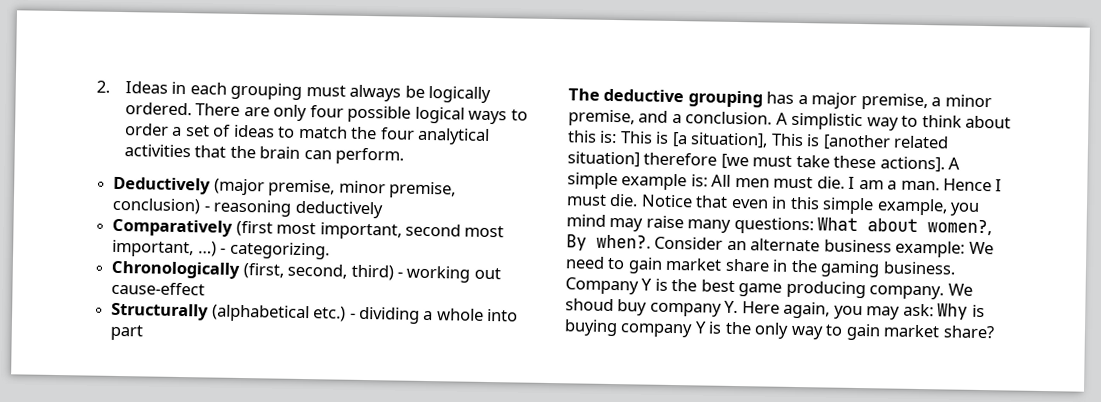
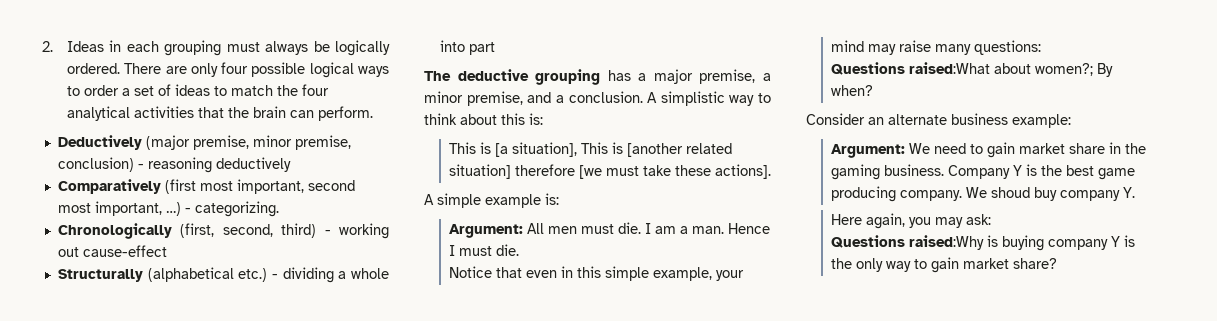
- A simplistic way to think about this is: This is [a situation], This is [another related situation] therefore [we must take these actions]. A simple example is: All men must die.
+ A simplistic way to think about this is:
+ This is [a situation], This is [another related situation] therefore [we must take these actions].
+ A simple example is:
+ Argument: All men must die.
- Hence I must die. Notice that even in this simple example, you mind may raise many questions: What about women?, By when?. Consider an alternate business example: We need to gain market share in the gaming business.
+ Hence I must die.
+ Notice that even in this simple example, your mind may raise many questions:
+ Questions raised:What about women?; By when?
+ Consider an alternate business example:
+ Argument: We need to gain market share in the gaming business.
- We shoud buy company Y. Here again, you may ask: Why is buying company Y is the only way to gain market share?
+ We shoud buy company Y.
+ Here again, you may ask:
+ Questions raised:Why is buying company Y is the only way to gain market share?

